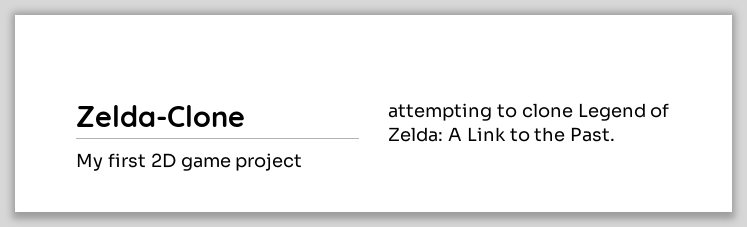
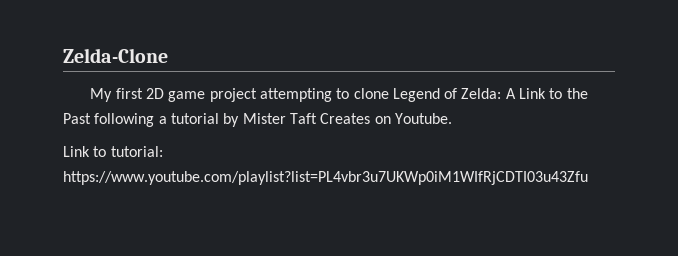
- My first 2D game project attempting to clone Legend of Zelda: A Link to the Past.
+ My first 2D game project attempting to clone Legend of Zelda: A Link to the Past following a tutorial by Mister Taft Creates on Youtube.
+ Link to tutorial: https://www.youtube.com/playlist?list=PL4vbr3u7UKWp0iM1WIfRjCDTI03u43Zfu

